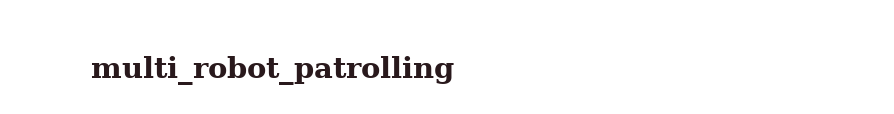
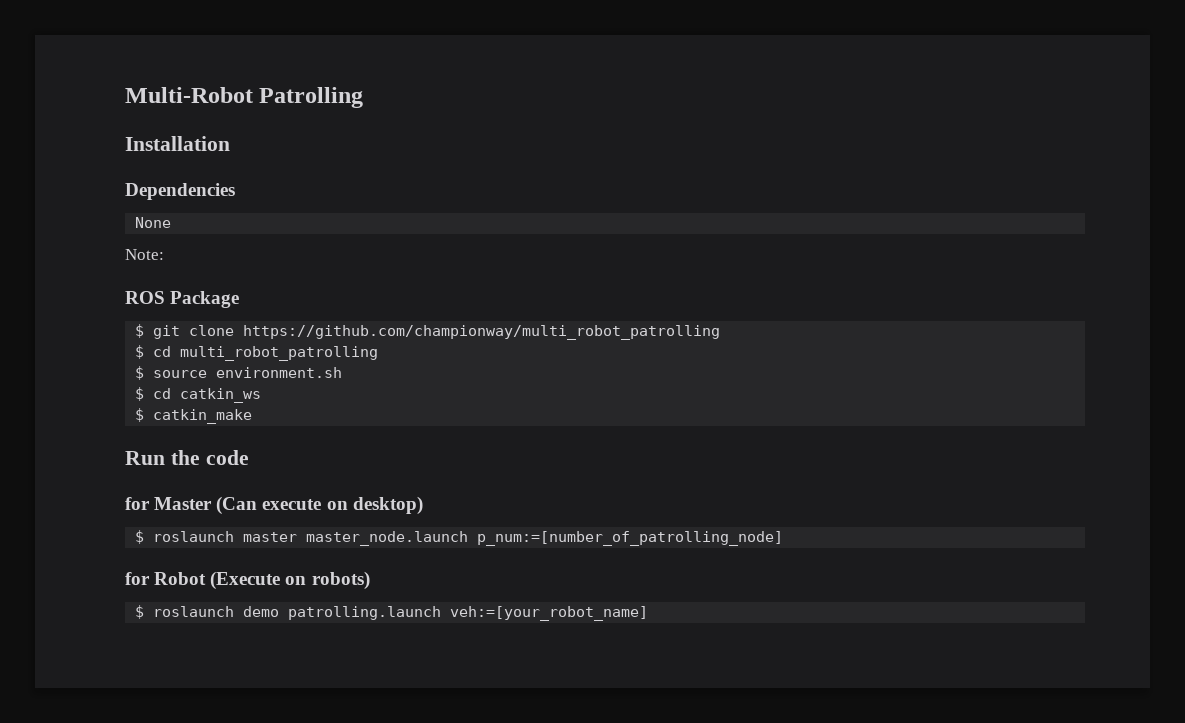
- multi_robot_patrolling
+ Multi-Robot Patrolling
+ Installation
+ Dependencies
+ None
+ Note:
+ ROS Package
+ $ git clone https://github.com/championway/multi_robot_patrolling
+ $ cd multi_robot_patrolling
+ $ source environment.sh
+ $ cd catkin_ws
+ $ catkin_make
+ Run the code
+ for Master (Can execute on desktop)
+ $ roslaunch master master_node.launch p_num:=[number_of_patrolling_node]
+ for Robot (Execute on robots)
+ $ roslaunch demo patrolling.launch veh:=[your_robot_name]

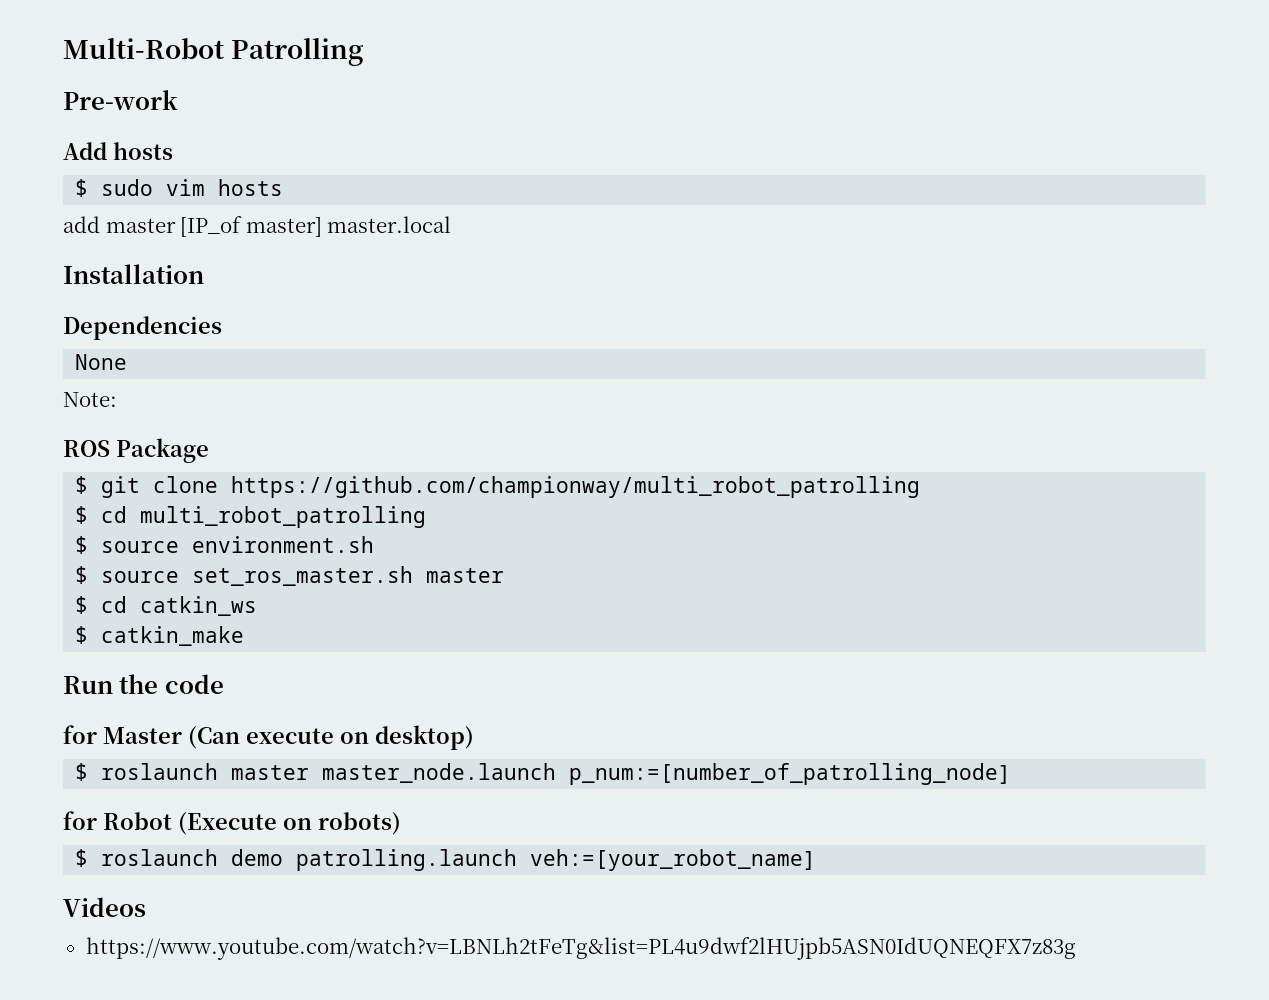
+ Pre-work
+ Add hosts
+ $ sudo vim hosts
+ add master [IP_of master] master.local
+ $ source set_ros_master.sh master
+ Videos
+ https://www.youtube.com/watch?v=LBNLh2tFeTg&list=PL4u9dwf2lHUjpb5ASN0IdUQNEQFX7z83g

